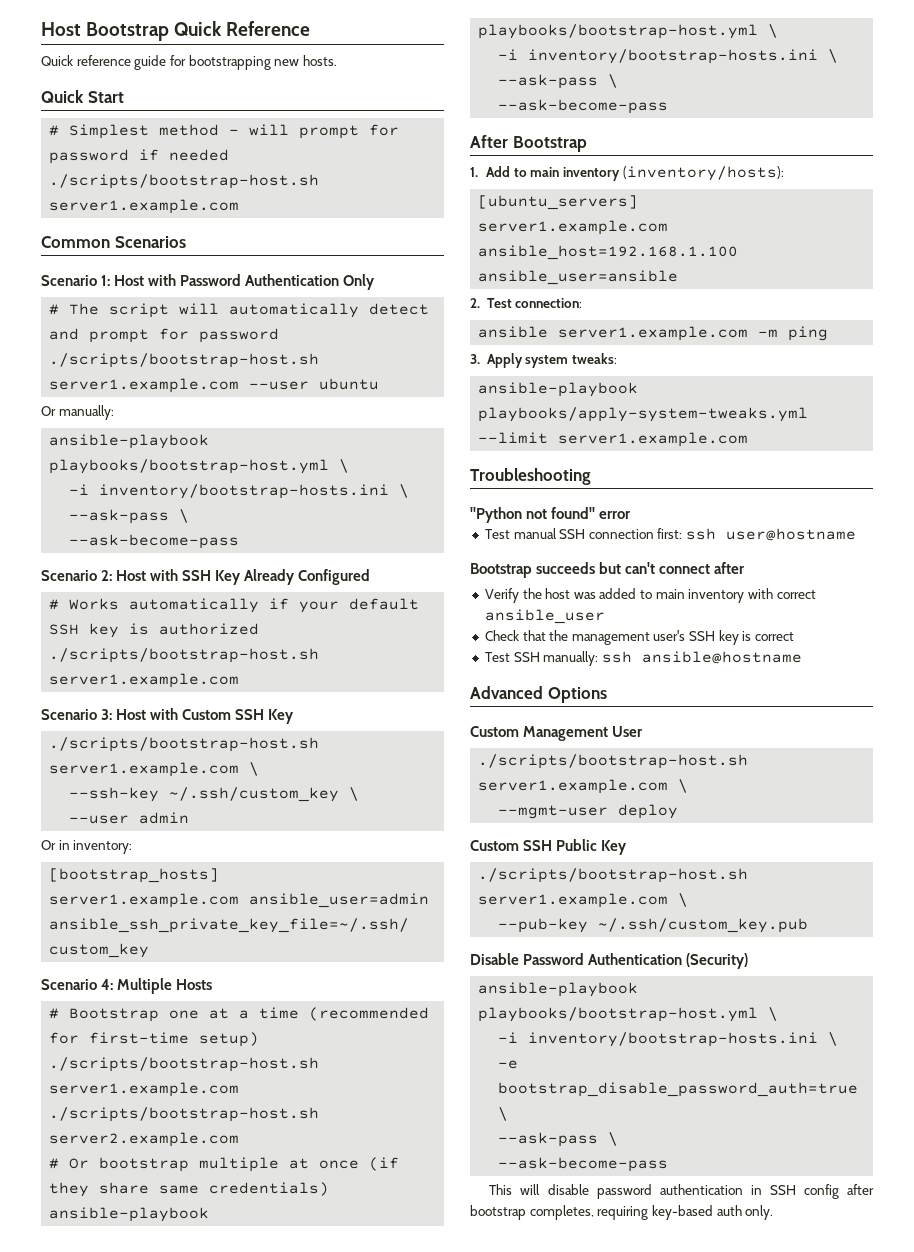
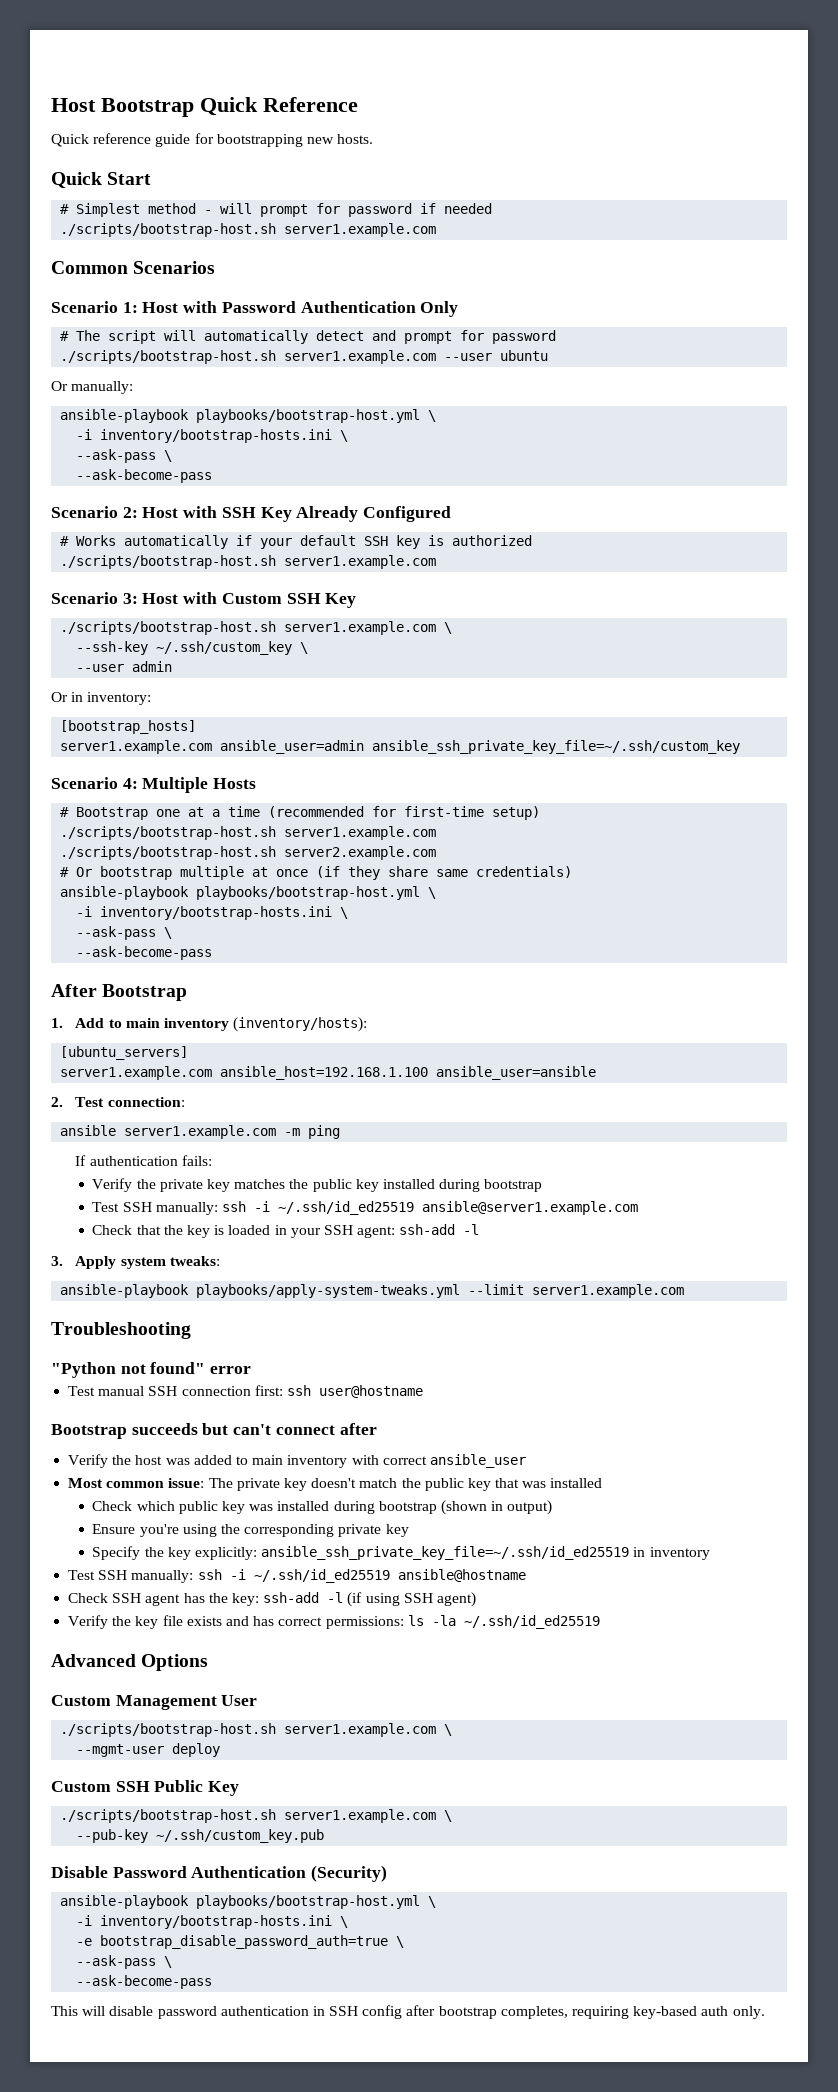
+ If authentication fails:
+ Verify the private key matches the public key installed during bootstrap
+ Test SSH manually: ssh -i ~/.ssh/id_ed25519 ansible@server1.example.com
+ Check that the key is loaded in your SSH agent: ssh-add -l
- Check that the management user's SSH key is correct
- Test SSH manually: ssh ansible@hostname
+ Most common issue: The private key doesn't match the public key that was installed
+ Check which public key was installed during bootstrap (shown in output)
+ Ensure you're using the corresponding private key
+ Specify the key explicitly: ansible_ssh_private_key_file=~/.ssh/id_ed25519 in inventory
+ Test SSH manually: ssh -i ~/.ssh/id_ed25519 ansible@hostname
+ Check SSH agent has the key: ssh-add -l (if using SSH agent)
+ Verify the key file exists and has correct permissions: ls -la ~/.ssh/id_ed25519

